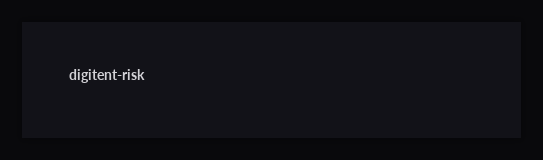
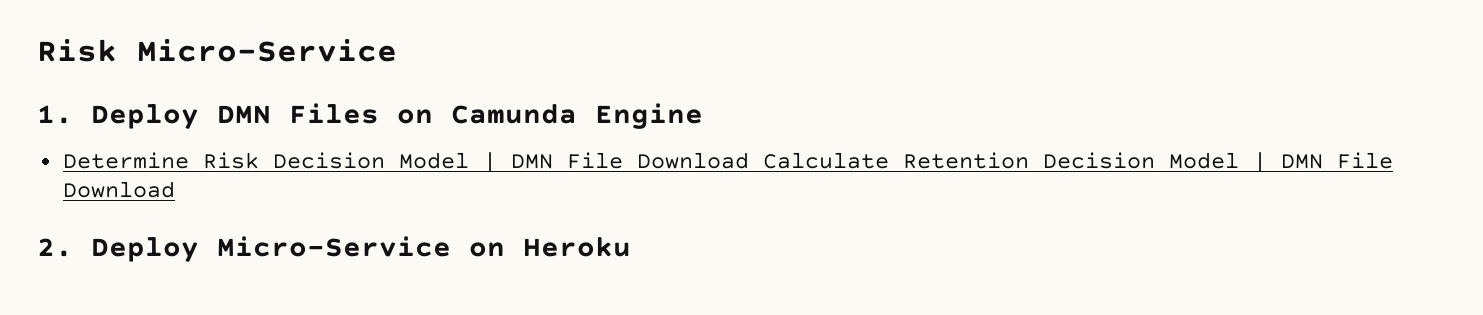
- digitent-risk
+ Risk Micro-Service
+ 1. Deploy DMN Files on Camunda Engine
+ Determine Risk Decision Model | DMN File Download Calculate Retention Decision Model | DMN File Download
+ 2. Deploy Micro-Service on Heroku

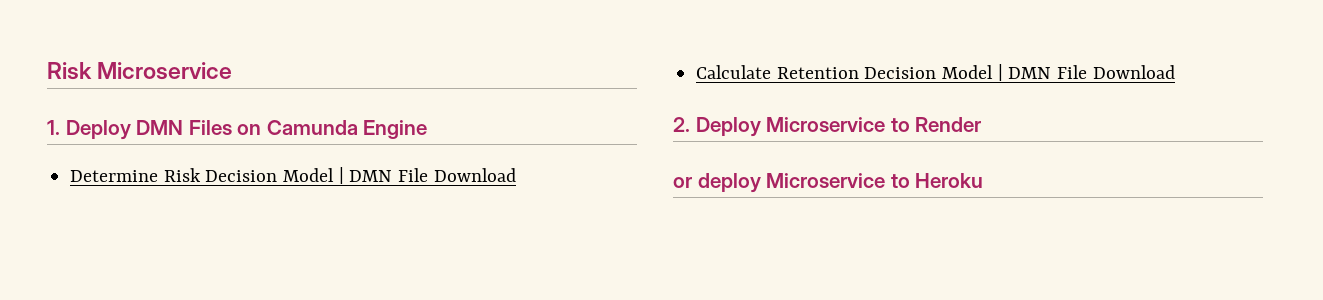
- Risk Micro-Service
+ Risk Microservice
- Determine Risk Decision Model | DMN File Download Calculate Retention Decision Model | DMN File Download
+ Determine Risk Decision Model | DMN File Download
+ Calculate Retention Decision Model | DMN File Download
- 2. Deploy Micro-Service on Heroku
+ 2. Deploy Microservice to Render
+ or deploy Microservice to Heroku

